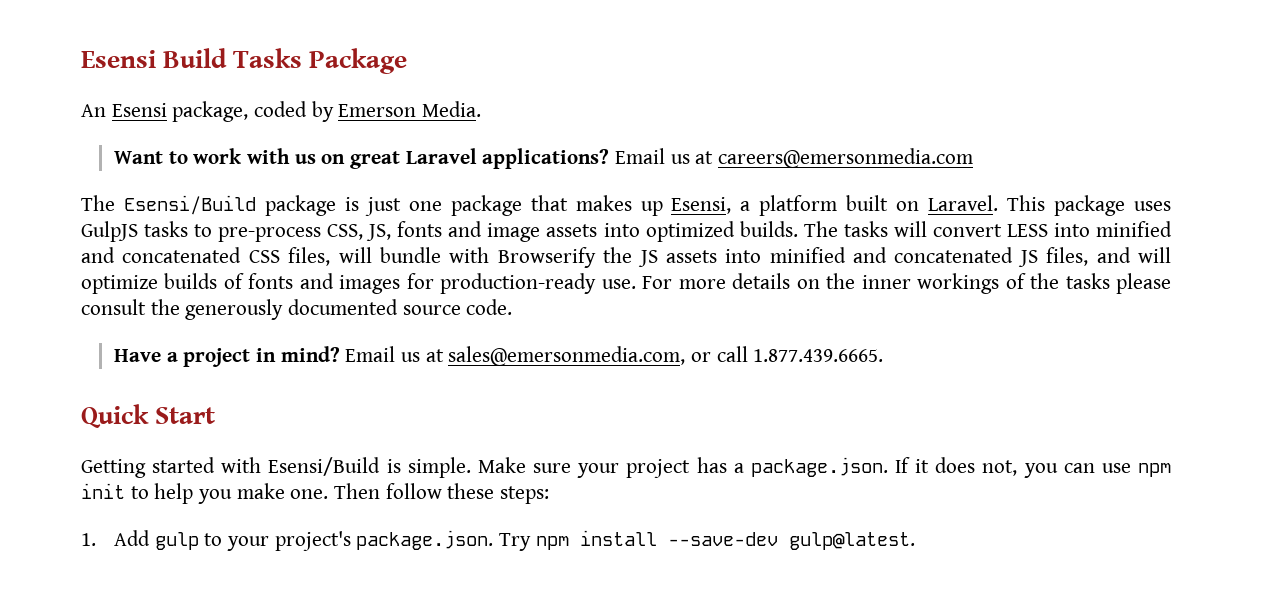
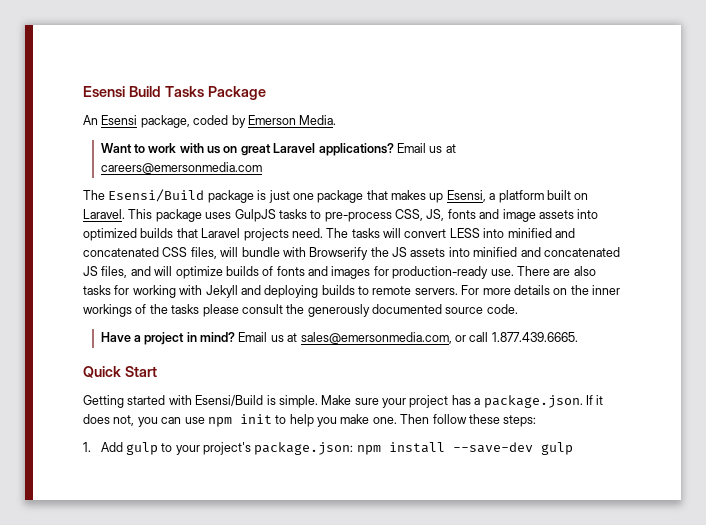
- This package uses GulpJS tasks to pre-process CSS, JS, fonts and image assets into optimized builds.
+ This package uses GulpJS tasks to pre-process CSS, JS, fonts and image assets into optimized builds that Laravel projects need.
+ There are also tasks for working with Jekyll and deploying builds to remote servers.
- 1. Add gulp to your project's package.json. Try npm install --save-dev gulp@latest.
+ 1. Add gulp to your project's package.json: npm install --save-dev gulp

